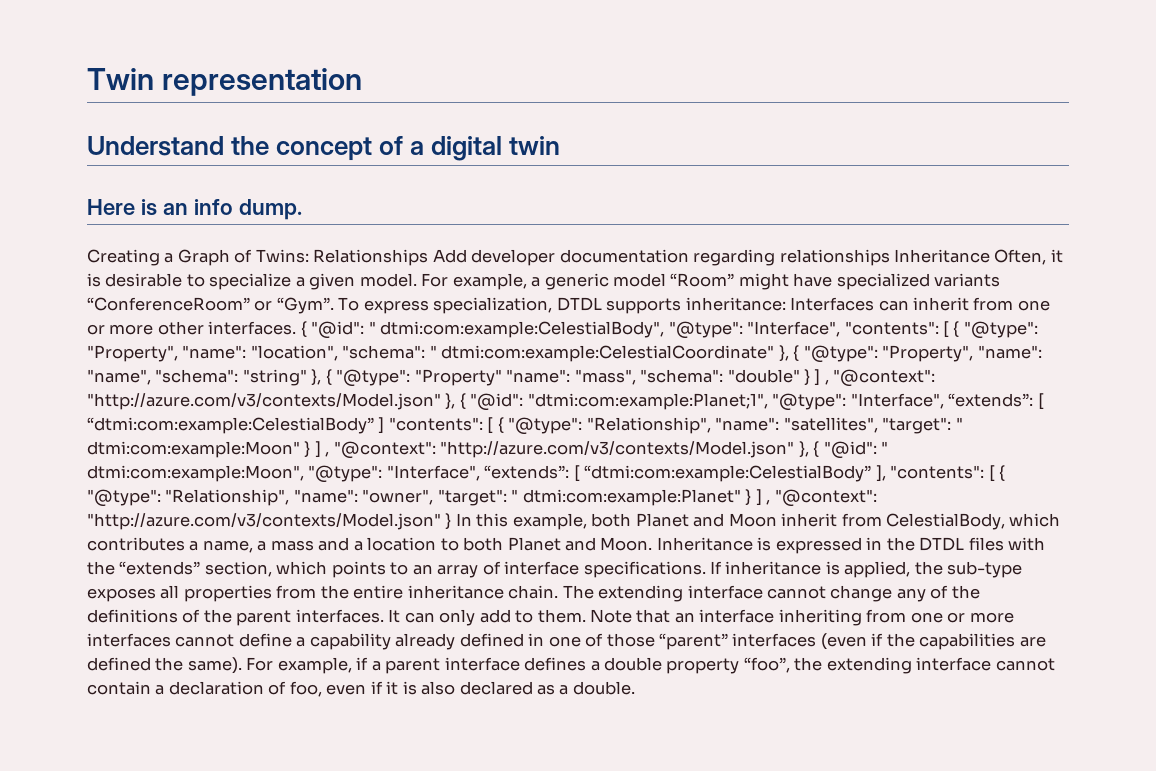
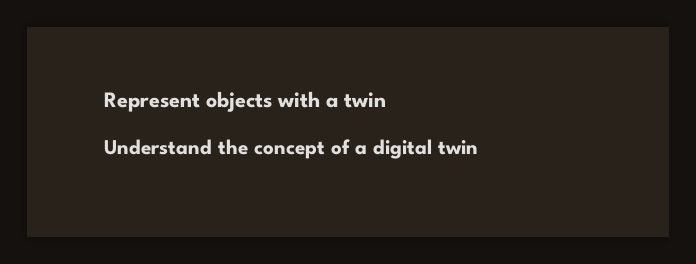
- Twin representation
+ Represent objects with a twin
- Here is an info dump.
- Creating a Graph of Twins: Relationships Add developer documentation regarding relationships Inheritance Often, it is desirable to specialize a given model. For example, a generic model “Room” might have specialized variants “ConferenceRoom” or “Gym”. To express specialization, DTDL supports inheritance: Interfaces can inherit from one or more other interfaces. { "@id": " dtmi:com:example:CelestialBody", "@type": "Interface", "contents": [ { "@type": "Property", "name": "location", "schema": " dtmi:com:example:CelestialCoordinate" }, { "@type": "Property", "name": "name", "schema": "string" }, { "@type": "Property" "name": "mass", "schema": "double" } ] , "@context": "http://azure.com/v3/contexts/Model.json" }, { "@id": "dtmi:com:example:Planet;1", "@type": "Interface", “extends”: [ “dtmi:com:example:CelestialBody” ] "contents": [ { "@type": "Relationship", "name": "satellites", "target": " dtmi:com:example:Moon" } ] , "@context": "http://azure.com/v3/contexts/Model.json" }, { "@id": " dtmi:com:example:Moon", "@type": "Interface", “extends”: [ “dtmi:com:example:CelestialBody” ], "contents": [ { "@type": "Relationship", "name": "owner", "target": " dtmi:com:example:Planet" } ] , "@context": "http://azure.com/v3/contexts/Model.json" } In this example, both Planet and Moon inherit from CelestialBody, which contributes a name, a mass and a location to both Planet and Moon. Inheritance is expressed in the DTDL files with the “extends” section, which points to an array of interface specifications. If inheritance is applied, the sub-type exposes all properties from the entire inheritance chain. The extending interface cannot change any of the definitions of the parent interfaces. It can only add to them. Note that an interface inheriting from one or more interfaces cannot define a capability already defined in one of those “parent” interfaces (even if the capabilities are defined the same). For example, if a parent interface defines a double property “foo”, the extending interface cannot contain a declaration of foo, even if it is also declared as a double.

